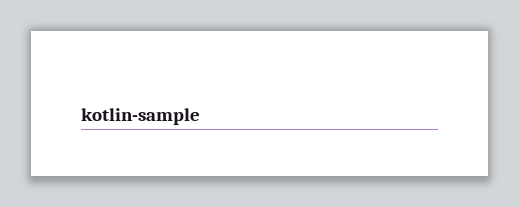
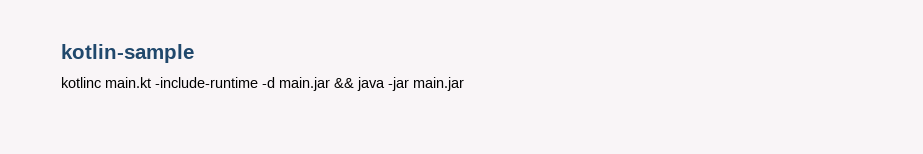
+ kotlinc main.kt -include-runtime -d main.jar && java -jar main.jar

